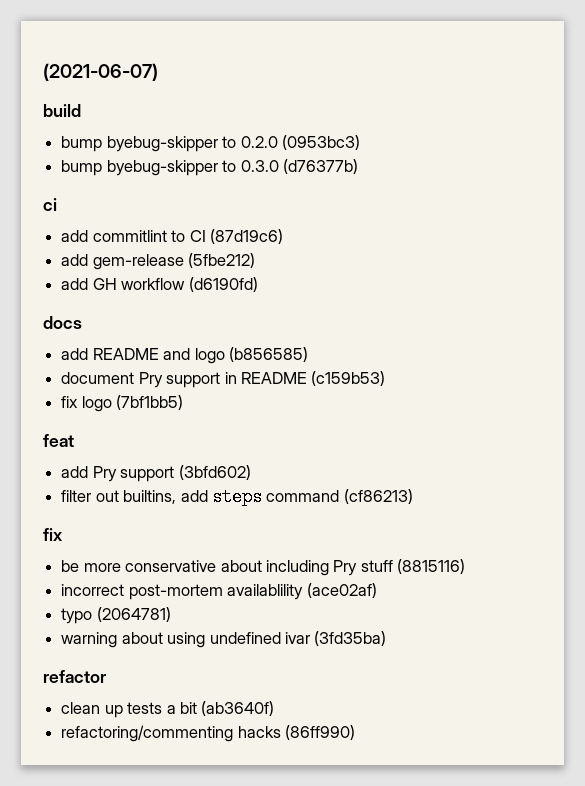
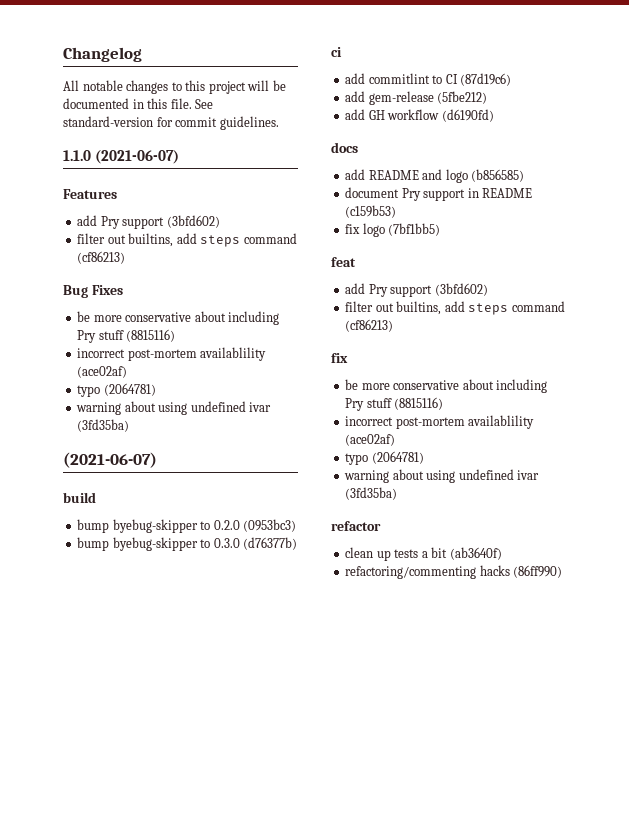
+ Changelog
+ All notable changes to this project will be documented in this file. See standard-version for commit guidelines.
+ 1.1.0 (2021-06-07)
+ Features
+ add Pry support (3bfd602)
+ filter out builtins, add steps command (cf86213)
+ Bug Fixes
+ be more conservative about including Pry stuff (8815116)
+ incorrect post-mortem availablility (ace02af)
+ typo (2064781)
+ warning about using undefined ivar (3fd35ba)

